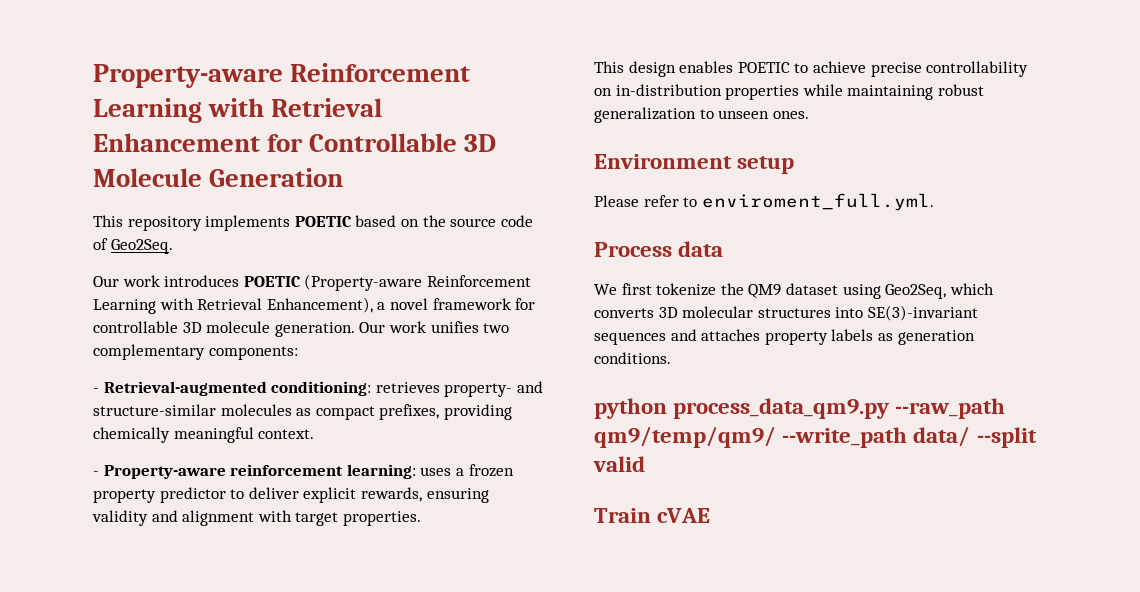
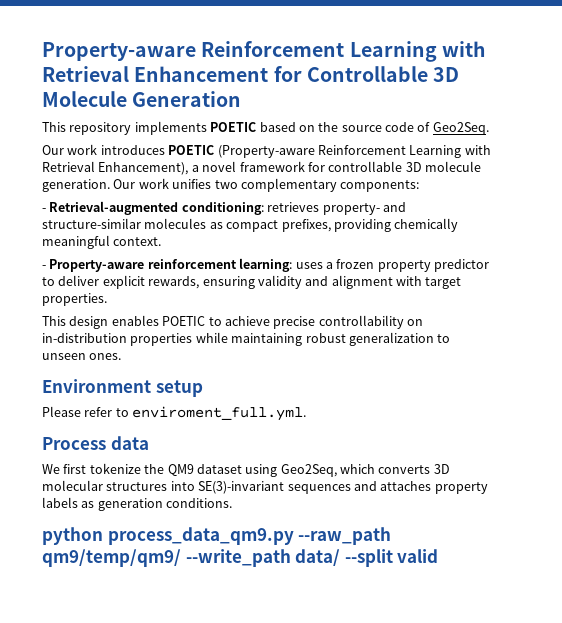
- Train cVAE

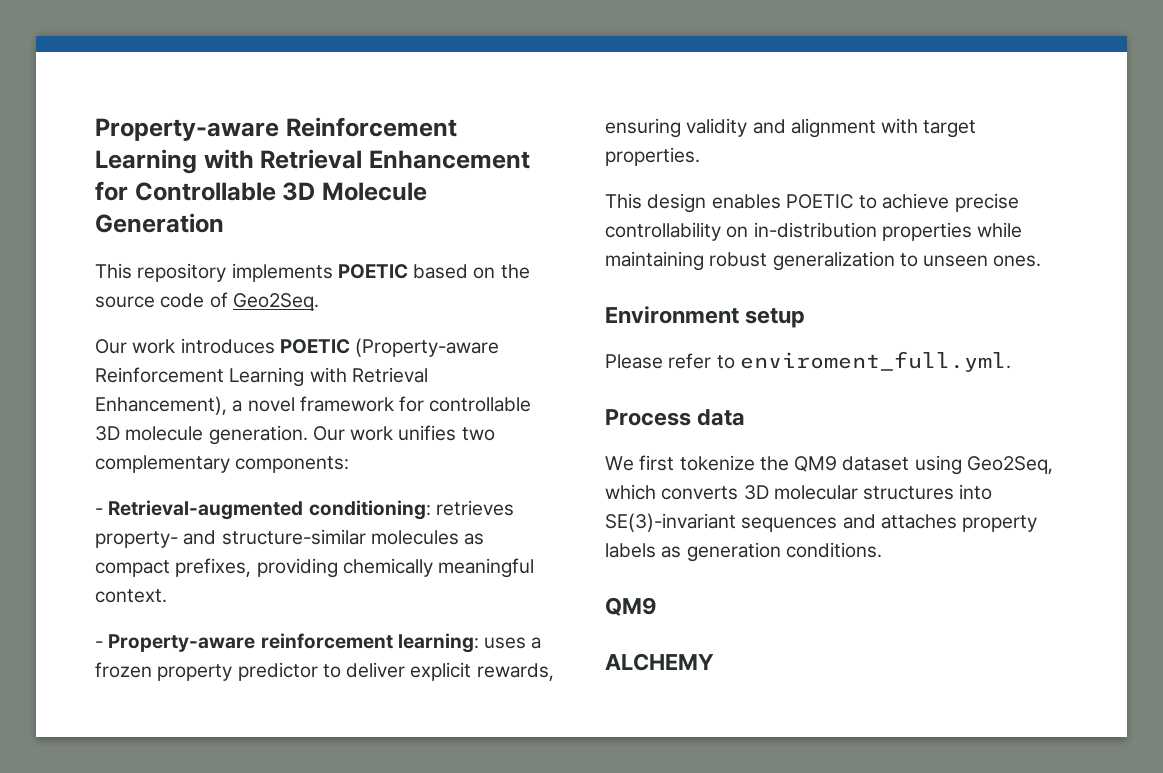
  We first tokenize the QM9 dataset using Geo2Seq, which converts 3D molecular structures into SE(3)-invariant sequences and attaches property labels as generation conditions.
- python process_data_qm9.py --raw_path qm9/temp/qm9/ --write_path data/ --split valid
+ QM9
+ ALCHEMY

